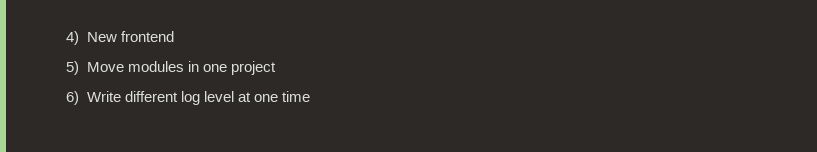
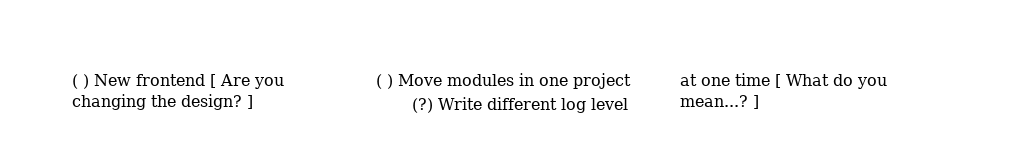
- 4) New frontend
- 5) Move modules in one project
+ ( ) New frontend [ Are you changing the design? ]
+ ( ) Move modules in one project
- 6) Write different log level at one time
+ (?) Write different log level at one time [ What do you mean...? ]

